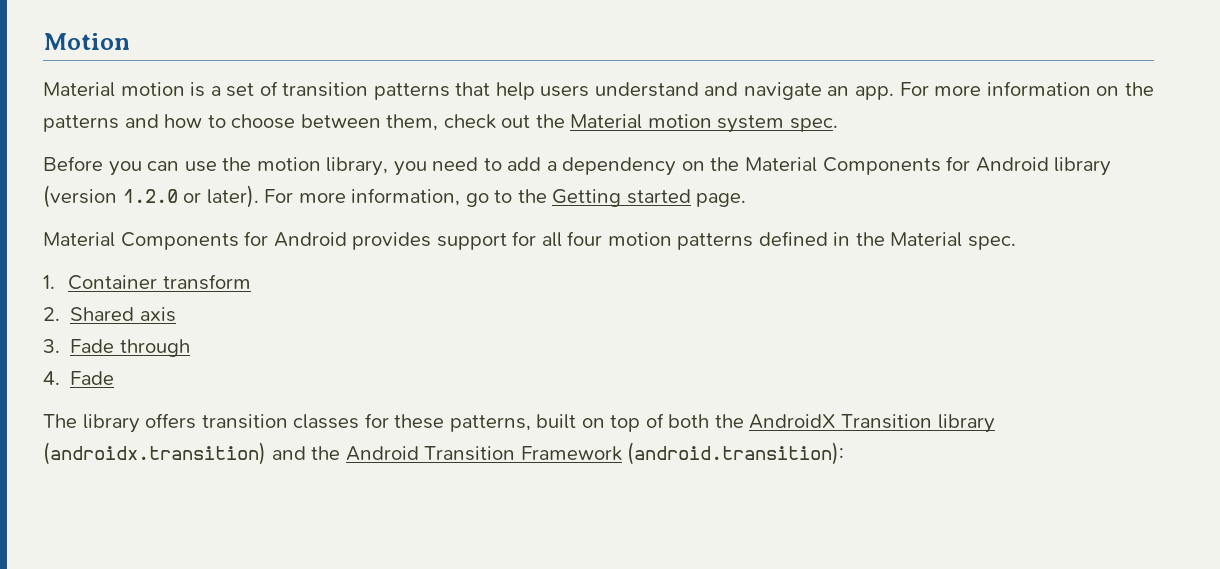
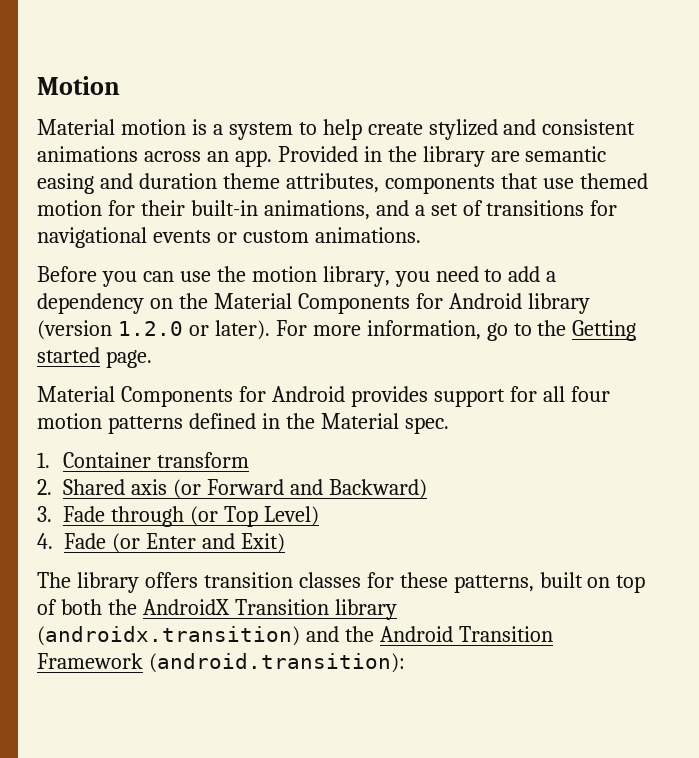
- Material motion is a set of transition patterns that help users understand and navigate an app. For more information on the patterns and how to choose between them, check out the Material motion system spec.
+ Material motion is a system to help create stylized and consistent animations across an app. Provided in the library are semantic easing and duration theme attributes, components that use themed motion for their built-in animations, and a set of transitions for navigational events or custom animations.
- 2. Shared axis
+ 2. Shared axis (or Forward and Backward)
- 3. Fade through
+ 3. Fade through (or Top Level)
- 4. Fade
+ 4. Fade (or Enter and Exit)

